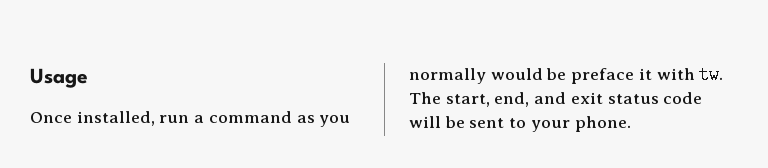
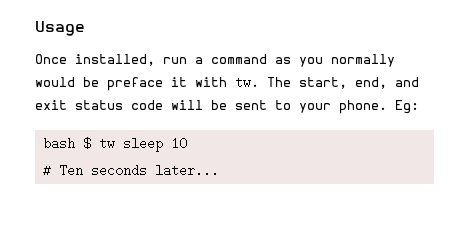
+ Eg:
+ bash $ tw sleep 10
+ # Ten seconds later...

